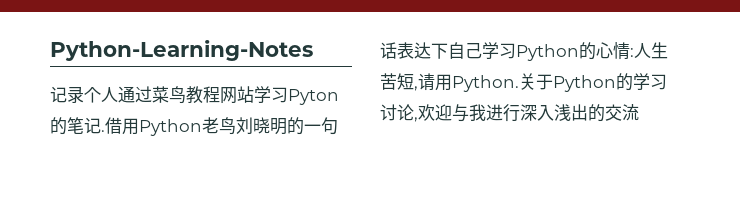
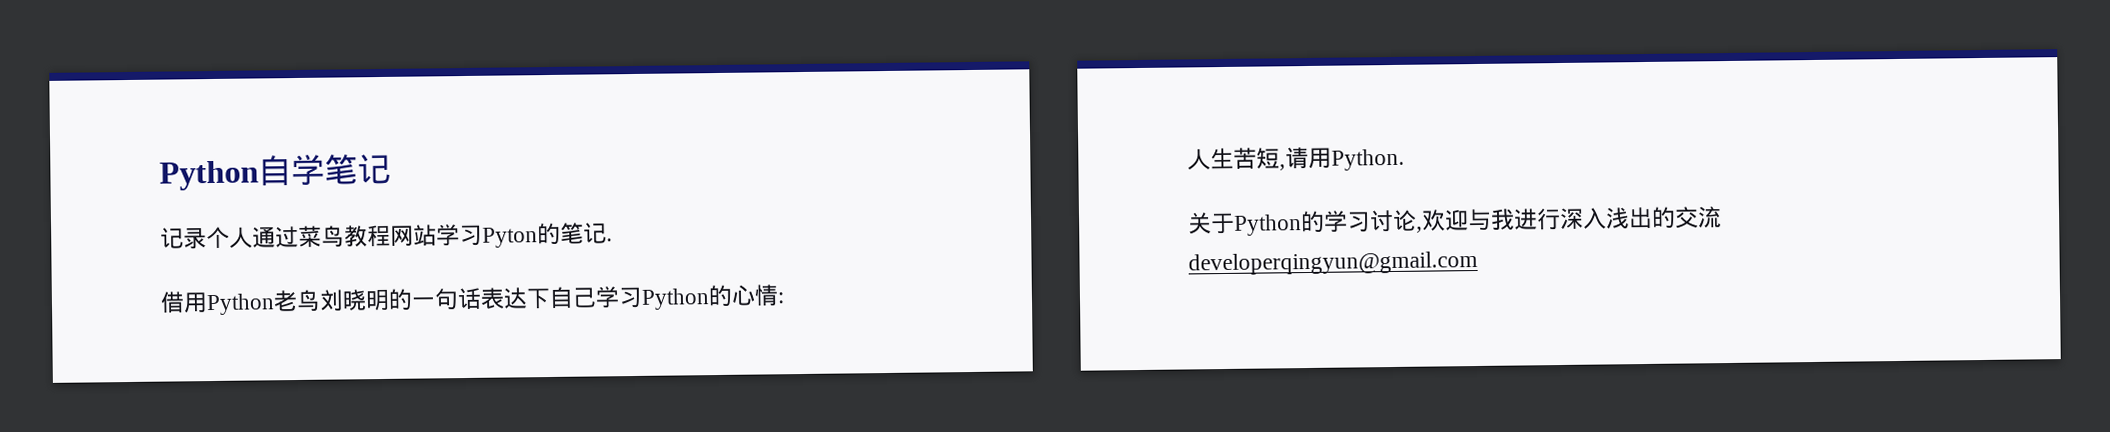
- Python-Learning-Notes
+ Python自学笔记
- 记录个人通过菜鸟教程网站学习Pyton的笔记.借用Python老鸟刘晓明的一句话表达下自己学习Python的心情:人生苦短,请用Python.关于Python的学习讨论,欢迎与我进行深入浅出的交流
+ 记录个人通过菜鸟教程网站学习Pyton的笔记.
+ 借用Python老鸟刘晓明的一句话表达下自己学习Python的心情:
+ 人生苦短,请用Python.
+ 关于Python的学习讨论,欢迎与我进行深入浅出的交流developerqingyun@gmail.com

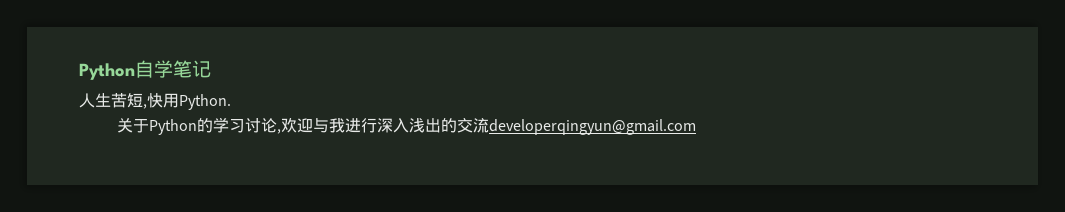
- 记录个人通过菜鸟教程网站学习Pyton的笔记.
- 借用Python老鸟刘晓明的一句话表达下自己学习Python的心情:
- 人生苦短,请用Python.
+ 人生苦短,快用Python.

